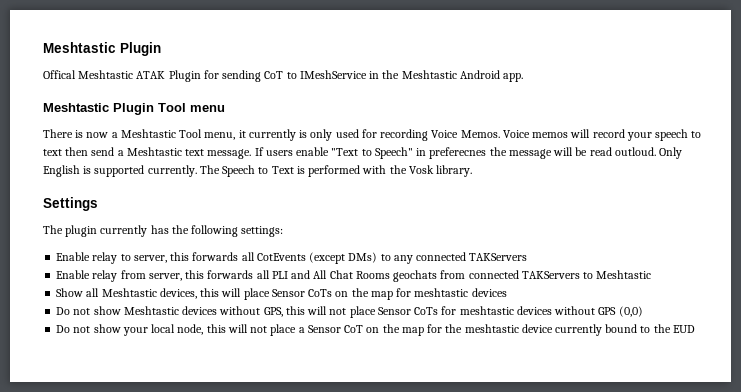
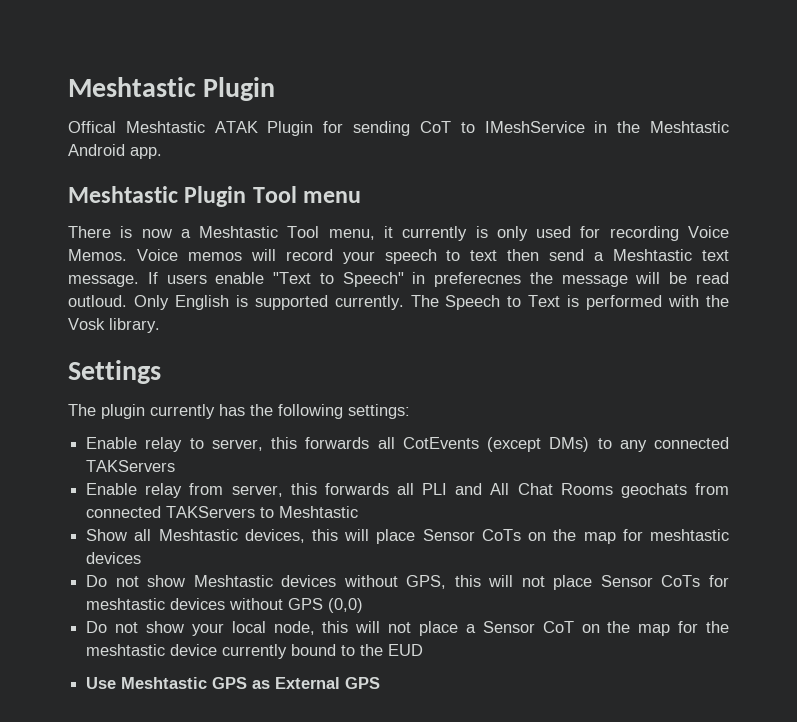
+ Use Meshtastic GPS as External GPS

